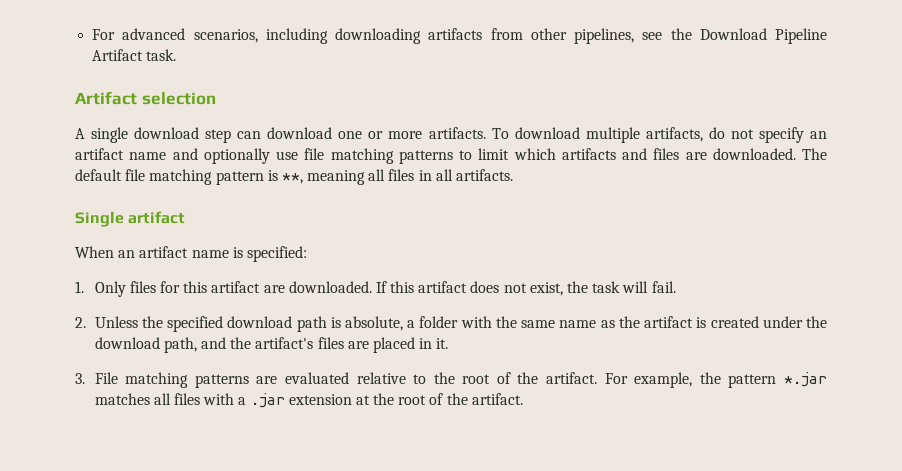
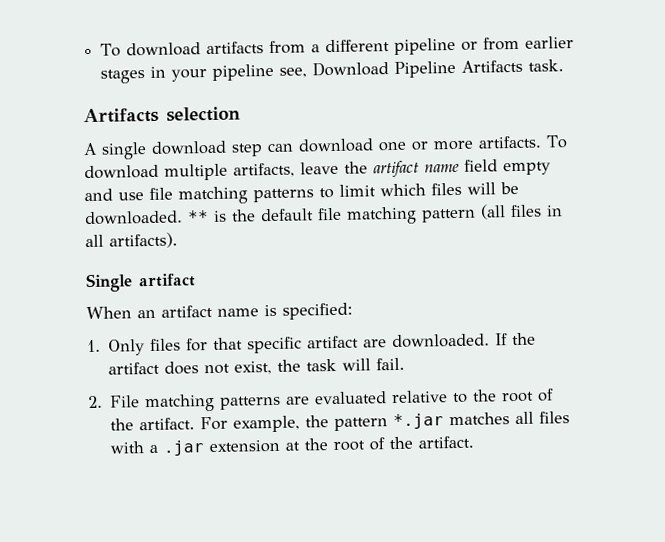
- For advanced scenarios, including downloading artifacts from other pipelines, see the Download Pipeline Artifact task.
+ To download artifacts from a different pipeline or from earlier stages in your pipeline see, Download Pipeline Artifacts task.
- Artifact selection
+ Artifacts selection
- To download multiple artifacts, do not specify an artifact name and optionally use file matching patterns to limit which artifacts and files are downloaded. The default file matching pattern is **, meaning all files in all artifacts.
+ To download multiple artifacts, leave the artifact name field empty and use file matching patterns to limit which files will be downloaded. ** is the default file matching pattern (all files in all artifacts).
- 1. Only files for this artifact are downloaded.
+ 1. Only files for that specific artifact are downloaded.
- If this artifact does not exist, the task will fail.
+ If the artifact does not exist, the task will fail.
- 2. Unless the specified download path is absolute, a folder with the same name as the artifact is created under the download path, and the artifact's files are placed in it.
- 3. File matching patterns are evaluated relative to the root of the artifact.
+ 2. File matching patterns are evaluated relative to the root of the artifact.

